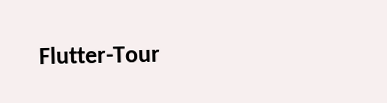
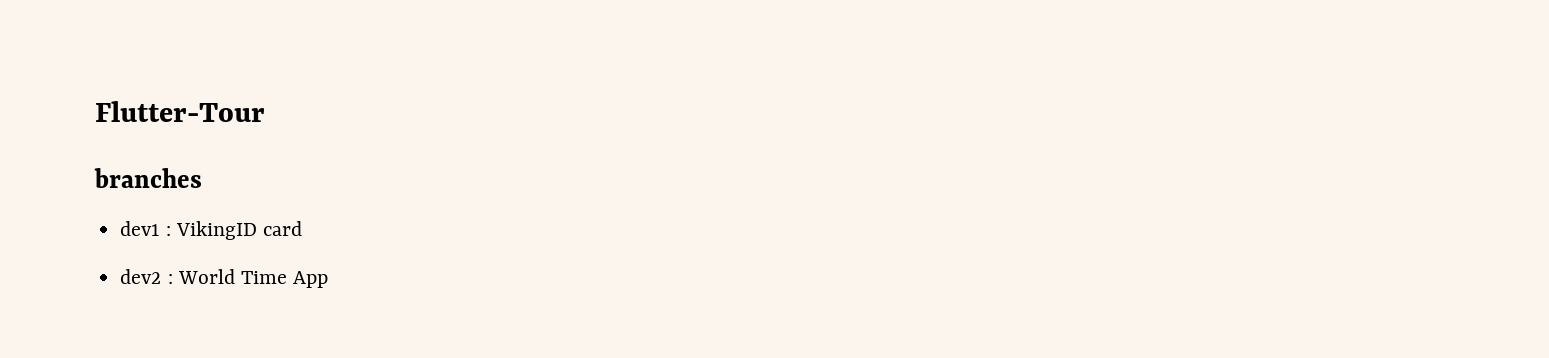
+ branches
+ dev1 : VikingID card
+ dev2 : World Time App

